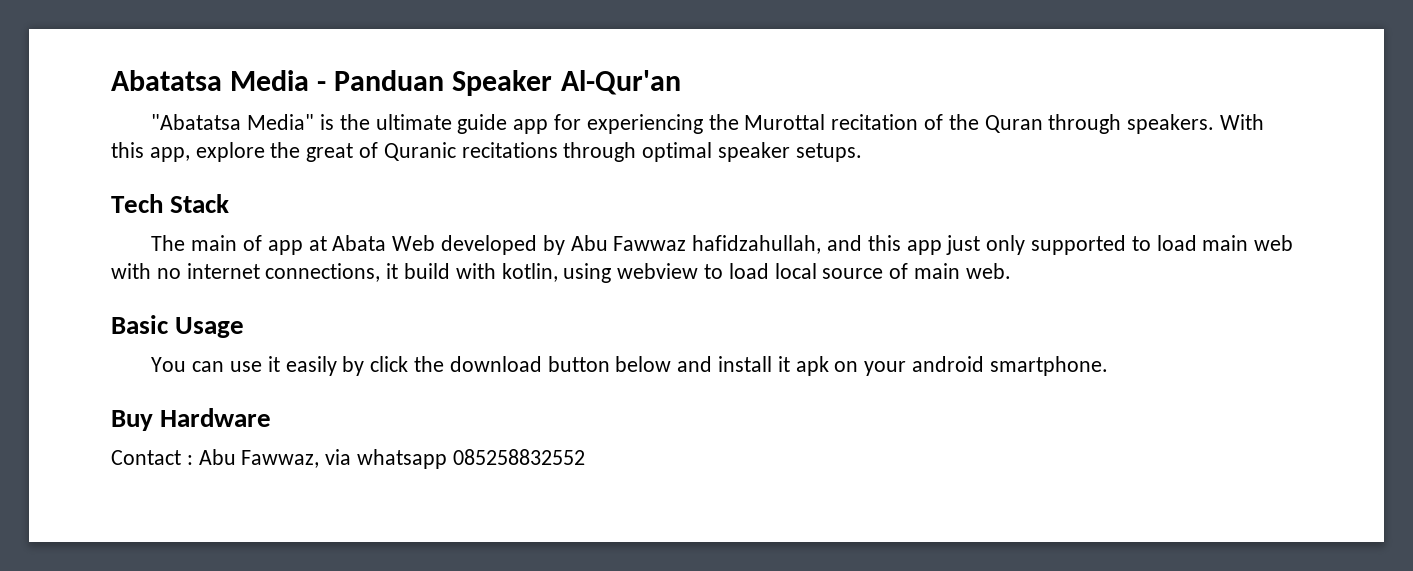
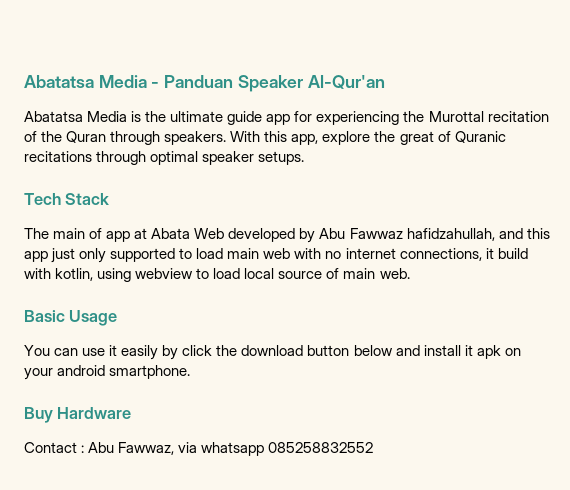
- "Abatatsa Media" is the ultimate guide app for experiencing the Murottal recitation of the Quran through speakers.
+ Abatatsa Media is the ultimate guide app for experiencing the Murottal recitation of the Quran through speakers.

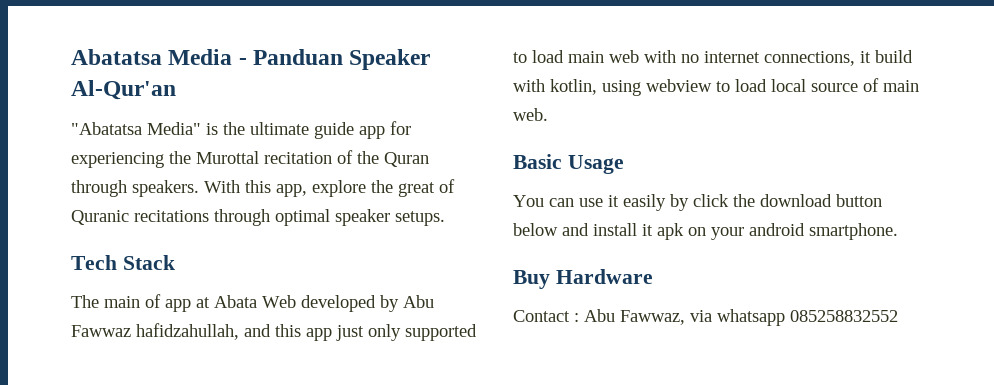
- Abatatsa Media is the ultimate guide app for experiencing the Murottal recitation of the Quran through speakers.
+ "Abatatsa Media" is the ultimate guide app for experiencing the Murottal recitation of the Quran through speakers.

